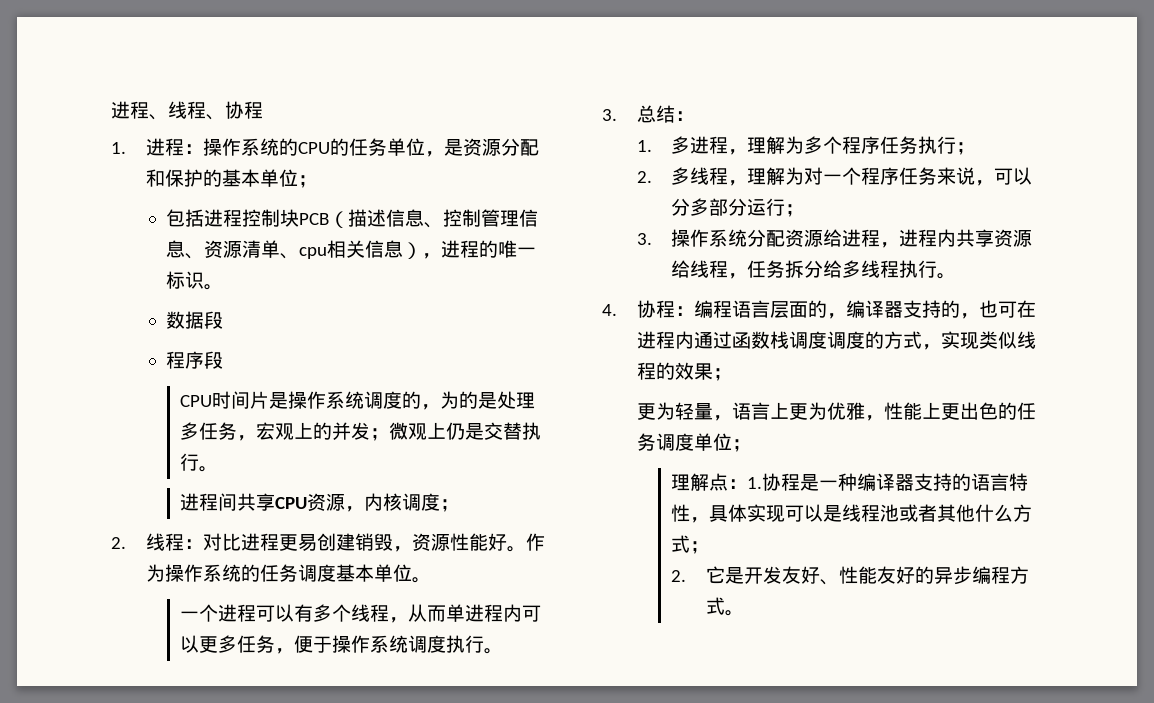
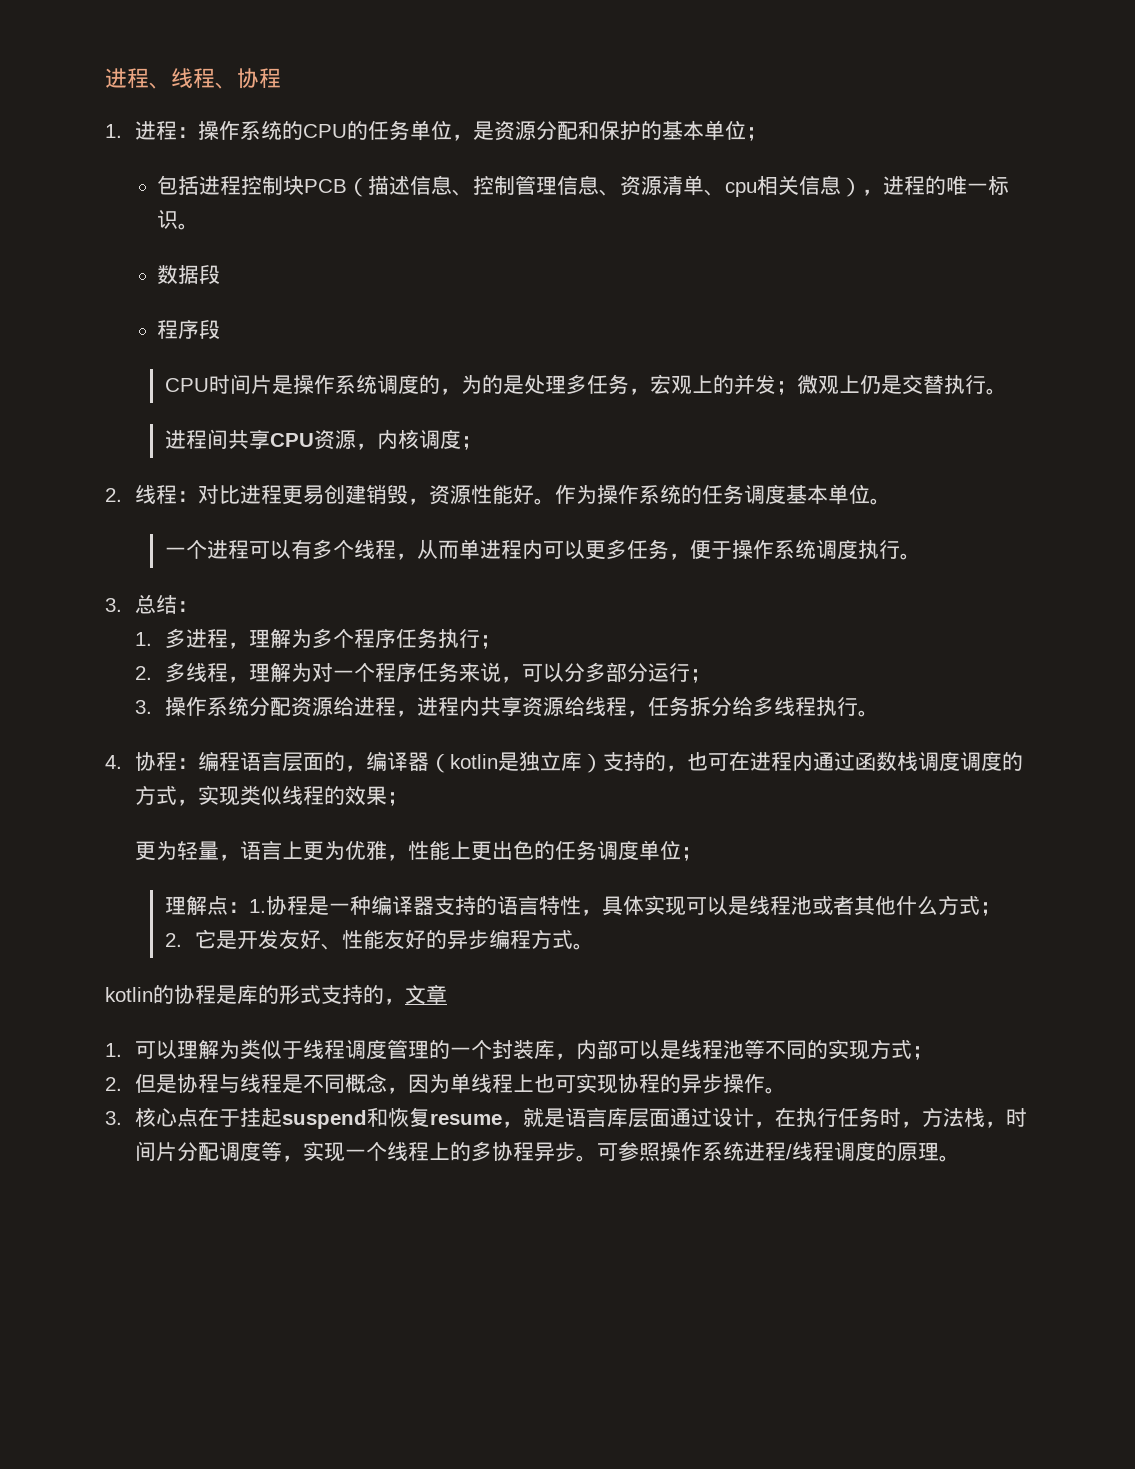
- 4.协程：编程语言层面的，编译器支持的，也可在进程内通过函数栈调度调度的方式，实现类似线程的效果；
+ 4.协程：编程语言层面的，编译器（kotlin是独立库）支持的，也可在进程内通过函数栈调度调度的方式，实现类似线程的效果；
+ kotlin的协程是库的形式支持的，文章
+ 1.可以理解为类似于线程调度管理的一个封装库，内部可以是线程池等不同的实现方式；
+ 2.但是协程与线程是不同概念，因为单线程上也可实现协程的异步操作。
+ 3.核心点在于挂起suspend和恢复resume，就是语言库层面通过设计，在执行任务时，方法栈，时间片分配调度等，实现一个线程上的多协程异步。可参照操作系统进程/线程调度的原理。

